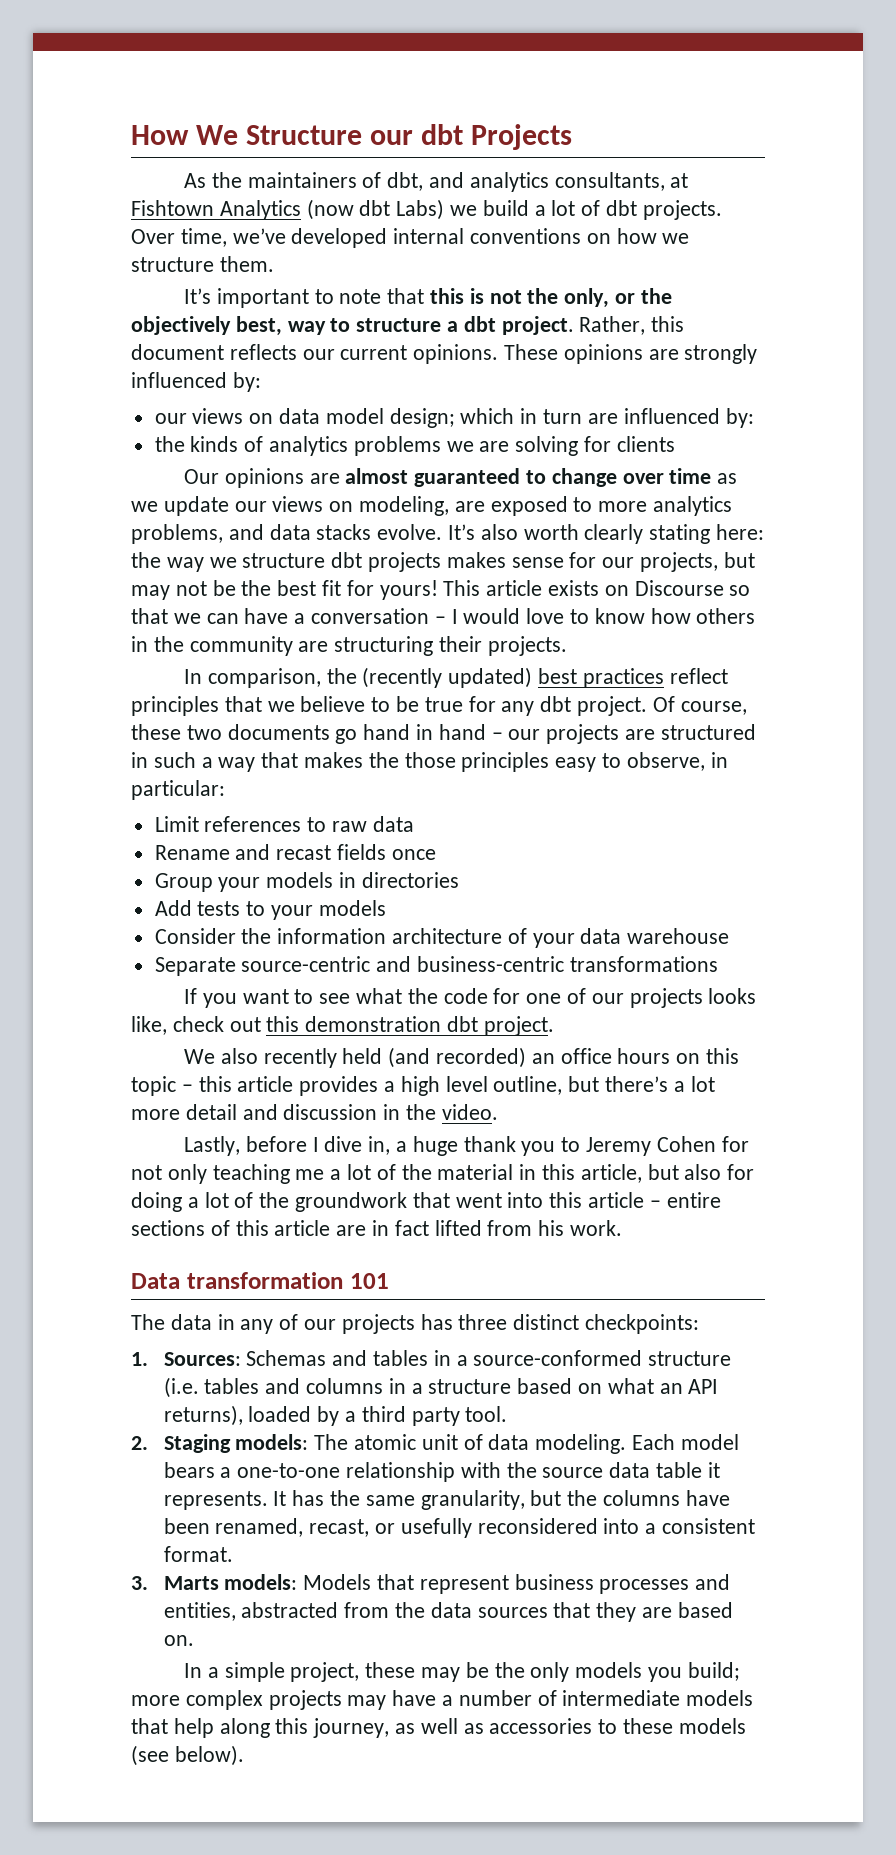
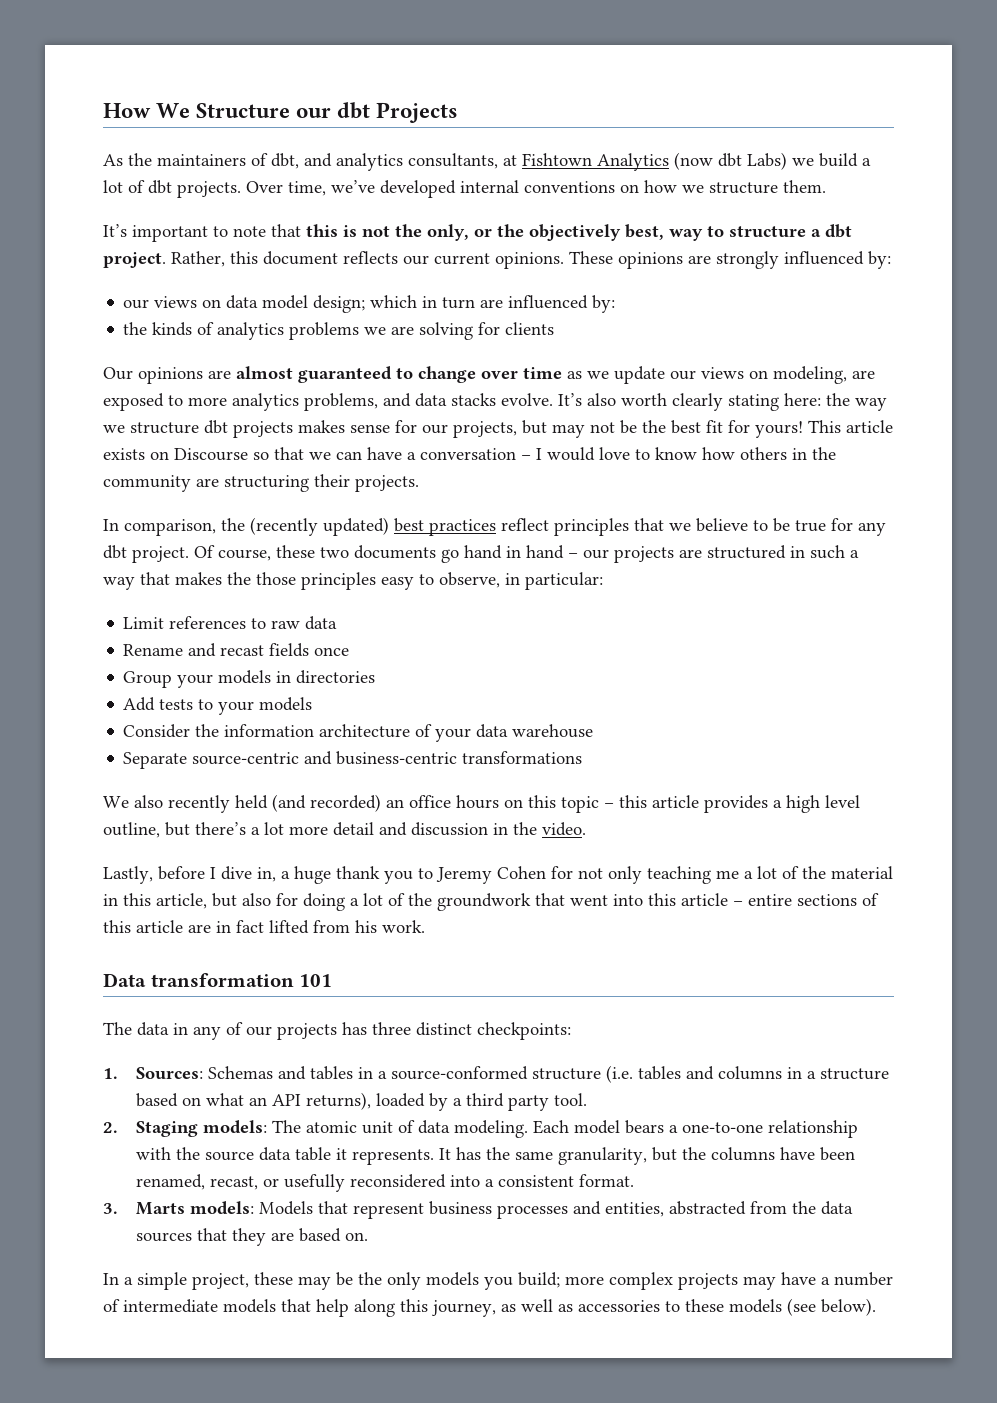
- If you want to see what the code for one of our projects looks like, check out this demonstration dbt project.

